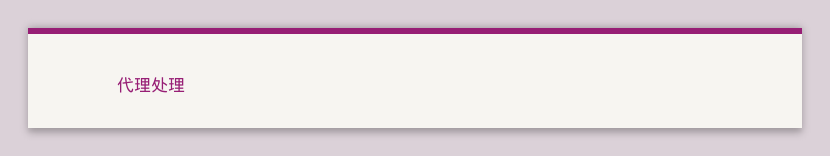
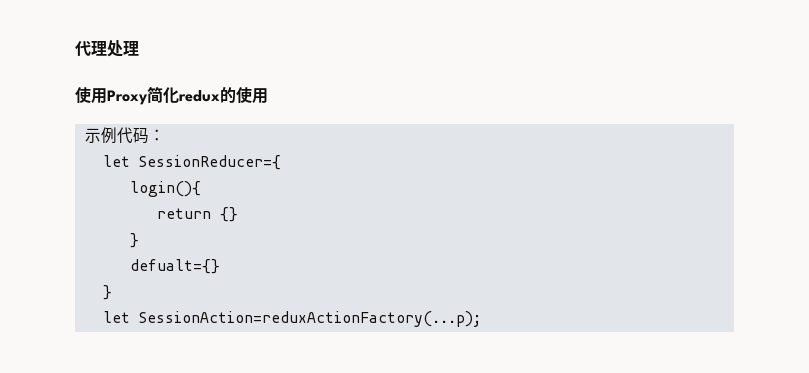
+ 使用Proxy简化redux的使用
+ 示例代码：
+ let SessionReducer={
+ login(){
+ return {}
+ }
+ defualt={}
+ }
+ let SessionAction=reduxActionFactory(...p);

